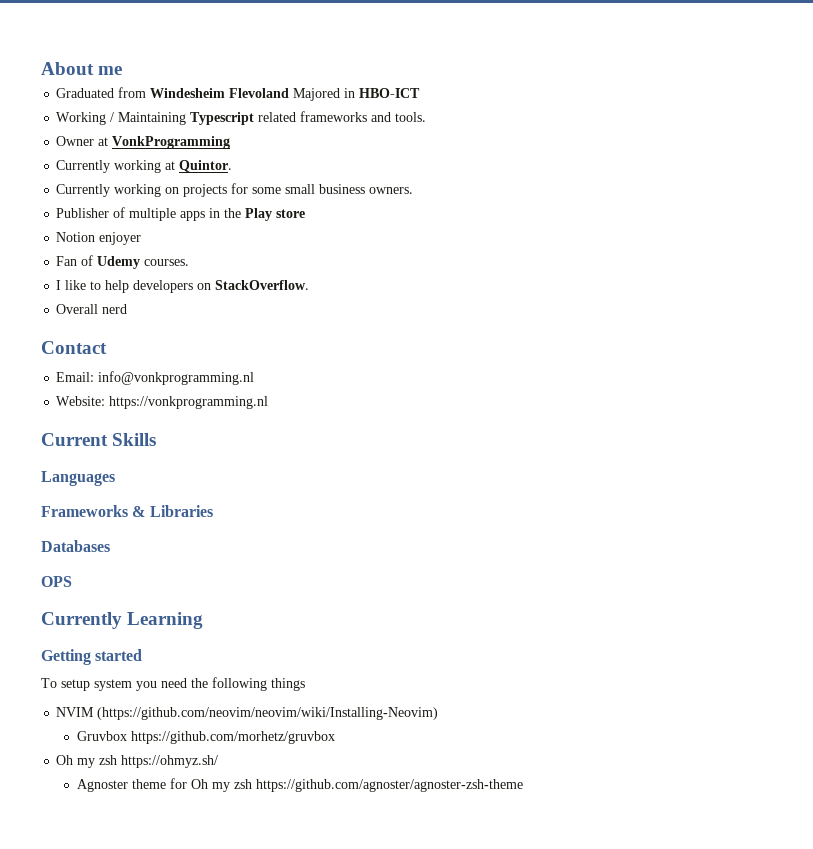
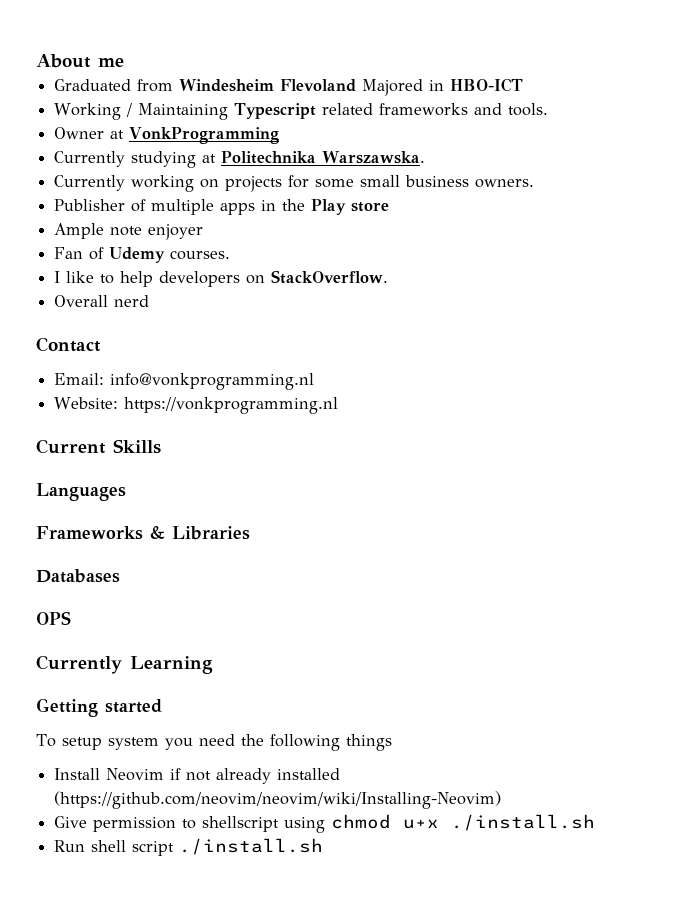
- Currently working at Quintor.
+ Currently studying at Politechnika Warszawska.
- Notion enjoyer
+ Ample note enjoyer
- NVIM (https://github.com/neovim/neovim/wiki/Installing-Neovim)
- Gruvbox https://github.com/morhetz/gruvbox
- Oh my zsh https://ohmyz.sh/
- Agnoster theme for Oh my zsh https://github.com/agnoster/agnoster-zsh-theme
+ Install Neovim if not already installed (https://github.com/neovim/neovim/wiki/Installing-Neovim)
+ Give permission to shellscript using chmod u+x ./install.sh
+ Run shell script ./install.sh

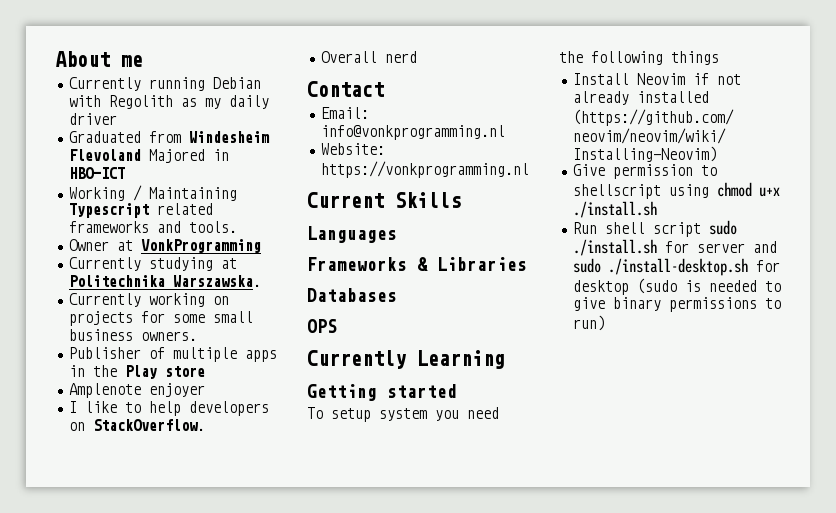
+ Currently running Debian with Regolith as my daily driver
- Ample note enjoyer
+ Amplenote enjoyer
- Fan of Udemy courses.
- Run shell script ./install.sh
+ Run shell script sudo ./install.sh for server and sudo ./install-desktop.sh for desktop (sudo is needed to give binary permissions to run)

